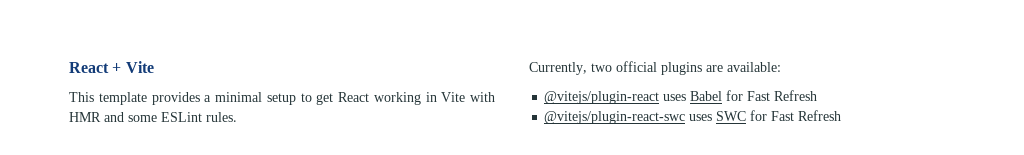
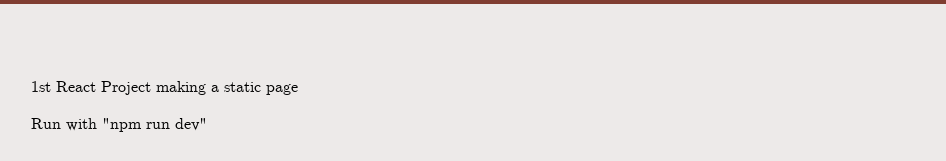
- React + Vite
- This template provides a minimal setup to get React working in Vite with HMR and some ESLint rules.
- Currently, two official plugins are available:
- @vitejs/plugin-react uses Babel for Fast Refresh
- @vitejs/plugin-react-swc uses SWC for Fast Refresh
+ 1st React Project making a static page
+ Run with "npm run dev"

